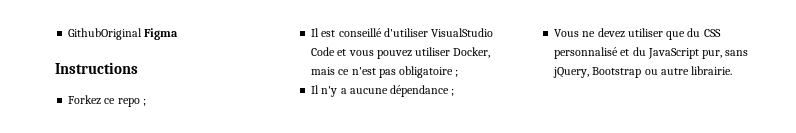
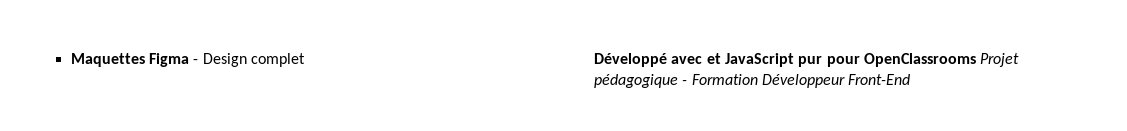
- GithubOriginal Figma
- Instructions
- Forkez ce repo ;
- Il est conseillé d'utiliser VisualStudio Code et vous pouvez utiliser Docker, mais ce n'est pas obligatoire ;
- Il n'y a aucune dépendance ;
- Vous ne devez utiliser que du CSS personnalisé et du JavaScript pur, sans jQuery, Bootstrap ou autre librairie.
+ Maquettes Figma - Design complet
+ Développé avec et JavaScript pur pour OpenClassrooms Projet pédagogique - Formation Développeur Front-End

